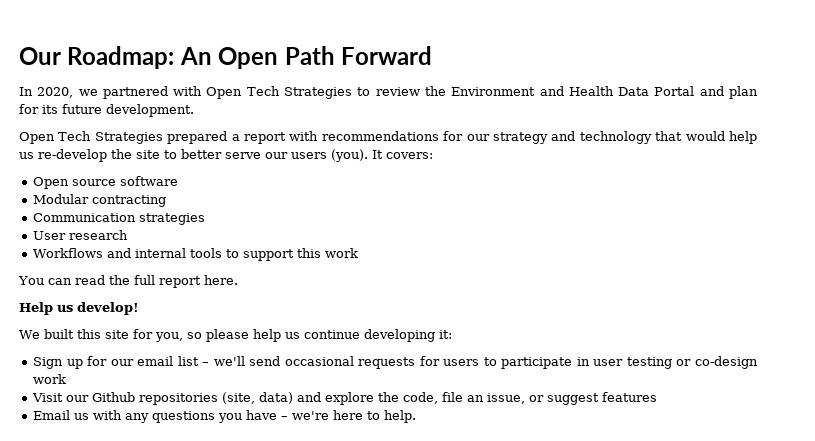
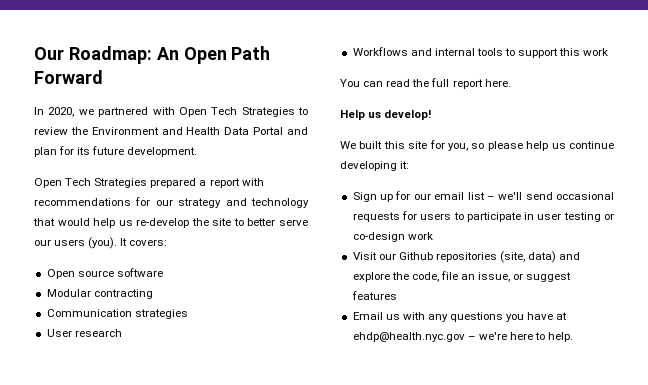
- Email us with any questions you have – we're here to help.
+ Email us with any questions you have at ehdp@health.nyc.gov – we're here to help.

